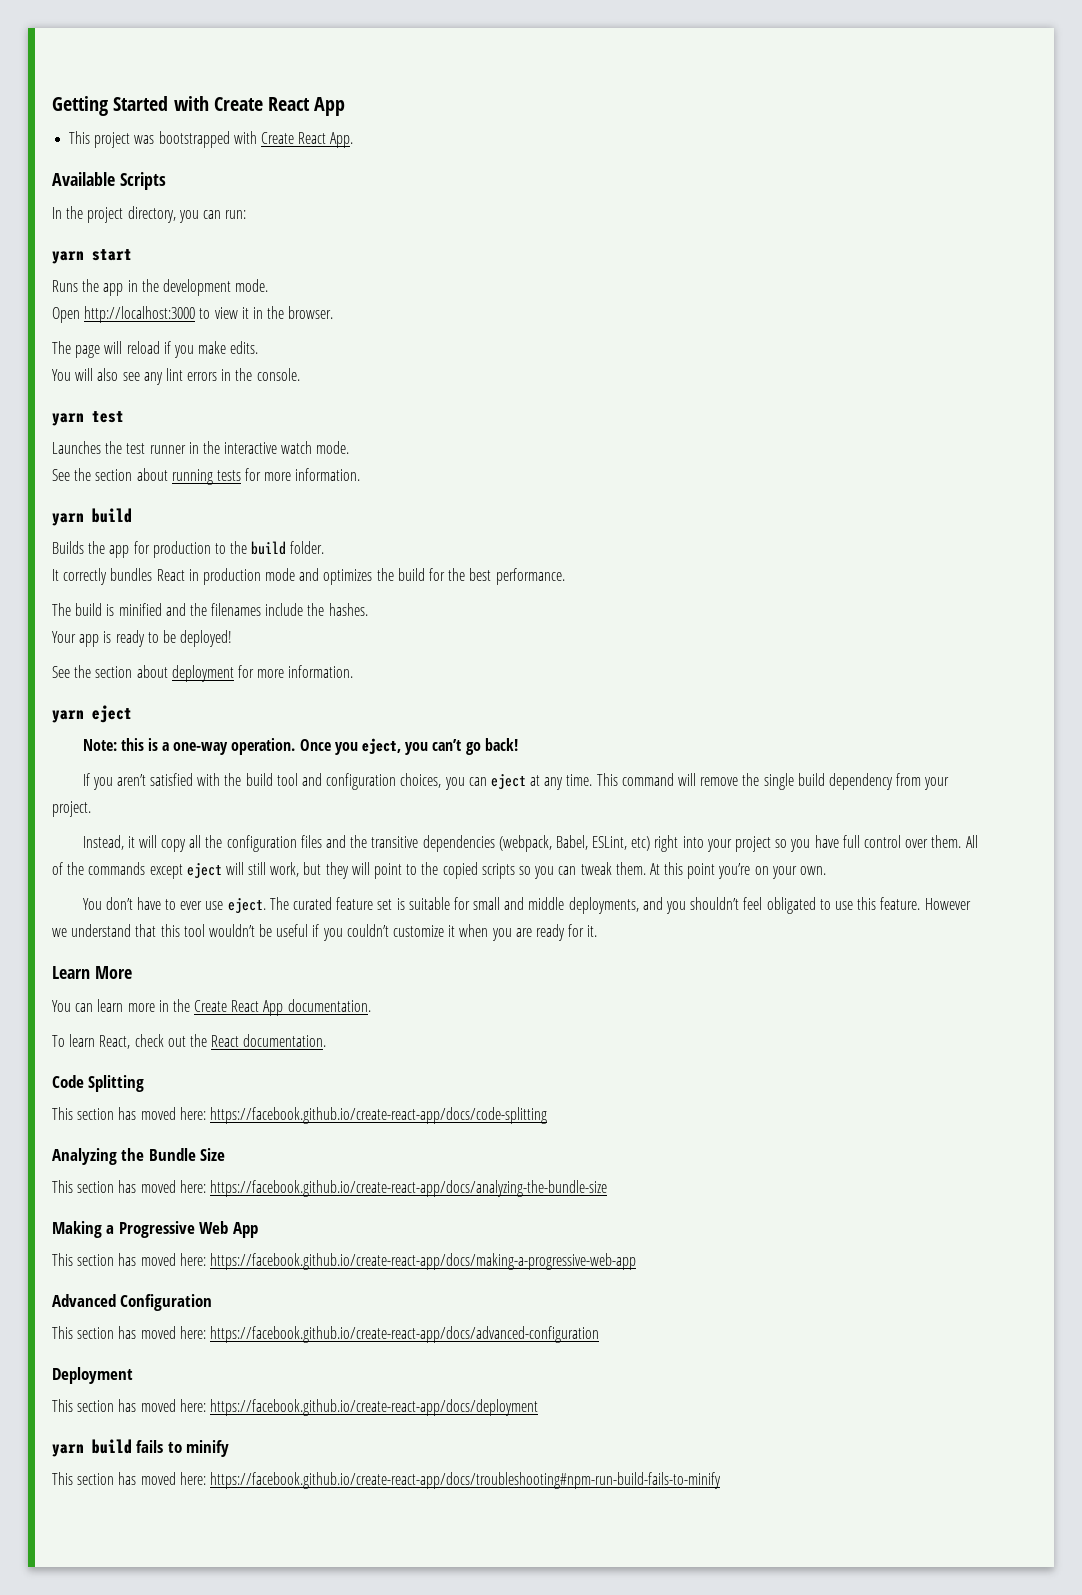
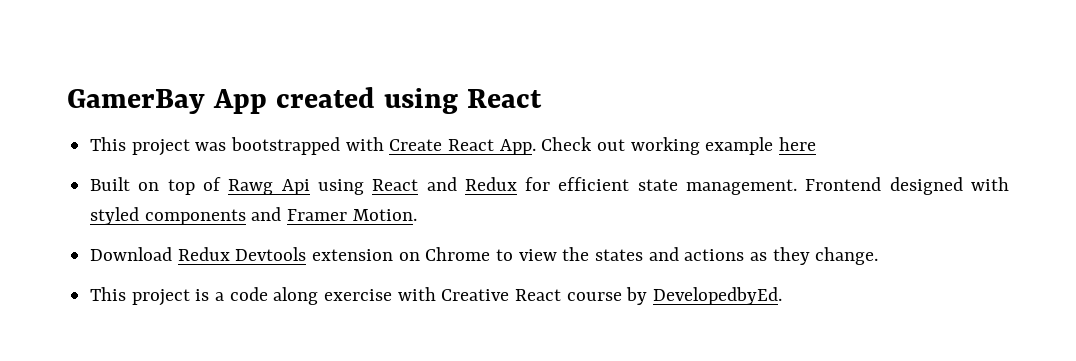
- Getting Started with Create React App
+ GamerBay App created using React
- This project was bootstrapped with Create React App.
- Available Scripts
- In the project directory, you can run:
- yarn start
- Runs the app in the development mode.
- Open http://localhost:3000 to view it in the browser.
- The page will reload if you make edits.
- You will also see any lint errors in the console.
- yarn test
- Launches the test runner in the interactive watch mode.
- See the section about running tests for more information.
- yarn build
- Builds the app for production to the build folder.
- It correctly bundles React in production mode and optimizes the build for the best performance.
- The build is minified and the filenames include the hashes.
- Your app is ready to be deployed!
- See the section about deployment for more information.
- yarn eject
- Note: this is a one-way operation. Once you eject, you can’t go back!
- If you aren’t satisfied with the build tool and configuration choices, you can eject at any time. This command will remove the single build dependency from your project.
- Instead, it will copy all the configuration files and the transitive dependencies (webpack, Babel, ESLint, etc) right into your project so you have full control over them. All of the commands except eject will still work, but they will point to the copied scripts so you can tweak them. At this point you’re on your own.
- You don’t have to ever use eject. The curated feature set is suitable for small and middle deployments, and you shouldn’t feel obligated to use this feature. However we understand that this tool wouldn’t be useful if you couldn’t customize it when you are ready for it.
- Learn More
- You can learn more in the Create React App documentation.
- To learn React, check out the React documentation.
- Code Splitting
- This section has moved here: https://facebook.github.io/create-react-app/docs/code-splitting
- Analyzing the Bundle Size
- This section has moved here: https://facebook.github.io/create-react-app/docs/analyzing-the-bundle-size
- Making a Progressive Web App
- This section has moved here: https://facebook.github.io/create-react-app/docs/making-a-progressive-web-app
- Advanced Configuration
- This section has moved here: https://facebook.github.io/create-react-app/docs/advanced-configuration
- Deployment
- This section has moved here: https://facebook.github.io/create-react-app/docs/deployment
- yarn build fails to minify
- This section has moved here: https://facebook.github.io/create-react-app/docs/troubleshooting#npm-run-build-fails-to-minify
+ This project was bootstrapped with Create React App. Check out working example here
+ Built on top of Rawg Api using React and Redux for efficient state management. Frontend designed with styled components and Framer Motion.
+ Download Redux Devtools extension on Chrome to view the states and actions as they change.
+ This project is a code along exercise with Creative React course by DevelopedbyEd.

